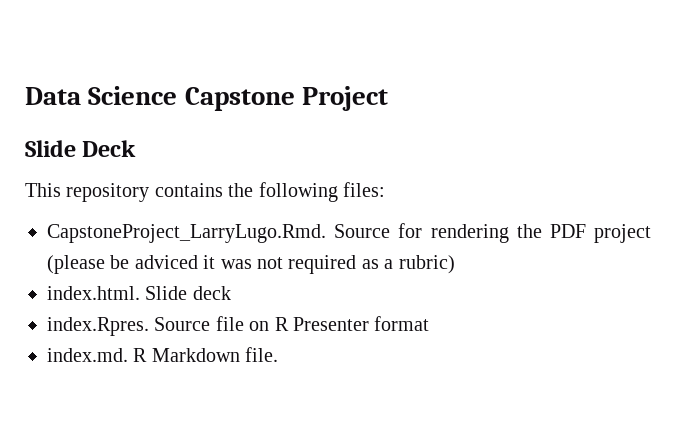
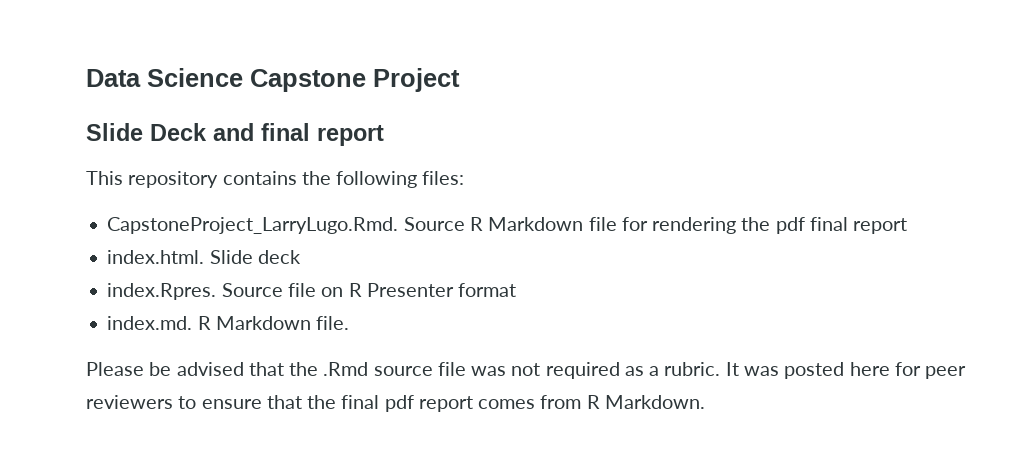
- Slide Deck
+ Slide Deck and final report
- CapstoneProject_LarryLugo.Rmd. Source for rendering the PDF project (please be adviced it was not required as a rubric)
+ CapstoneProject_LarryLugo.Rmd. Source R Markdown file for rendering the pdf final report
+ Please be advised that the .Rmd source file was not required as a rubric. It was posted here for peer reviewers to ensure that the final pdf report comes from R Markdown.

